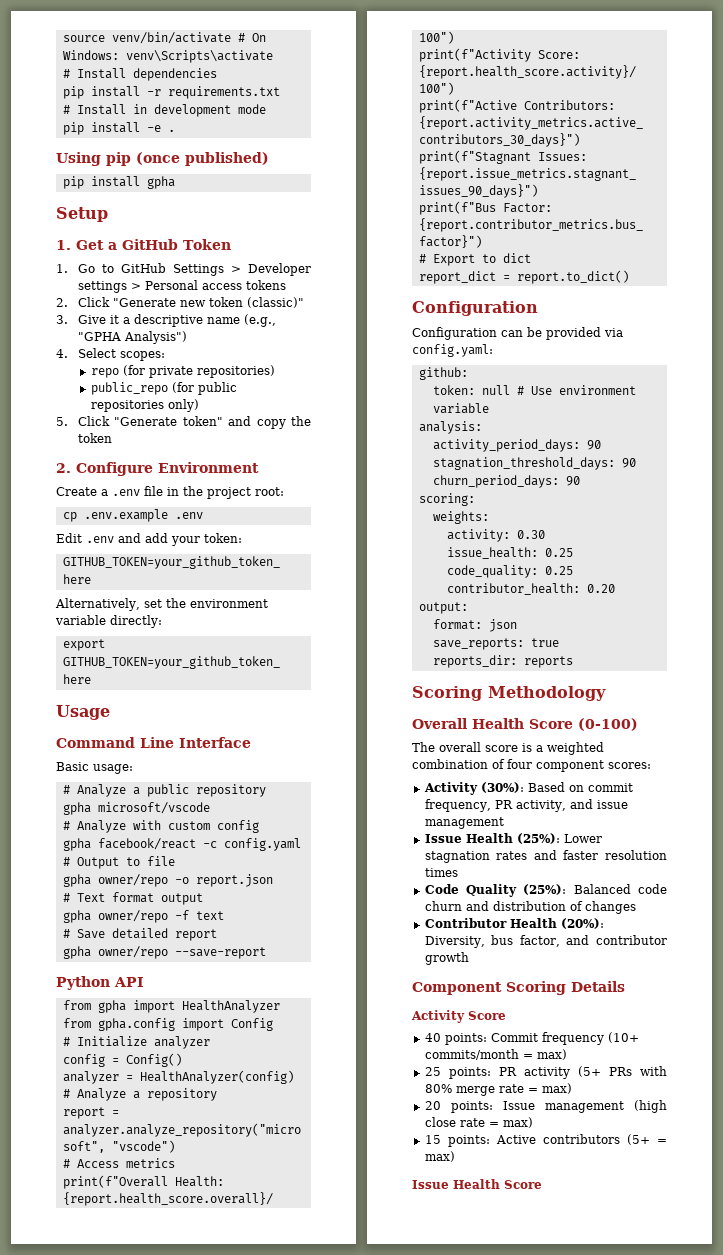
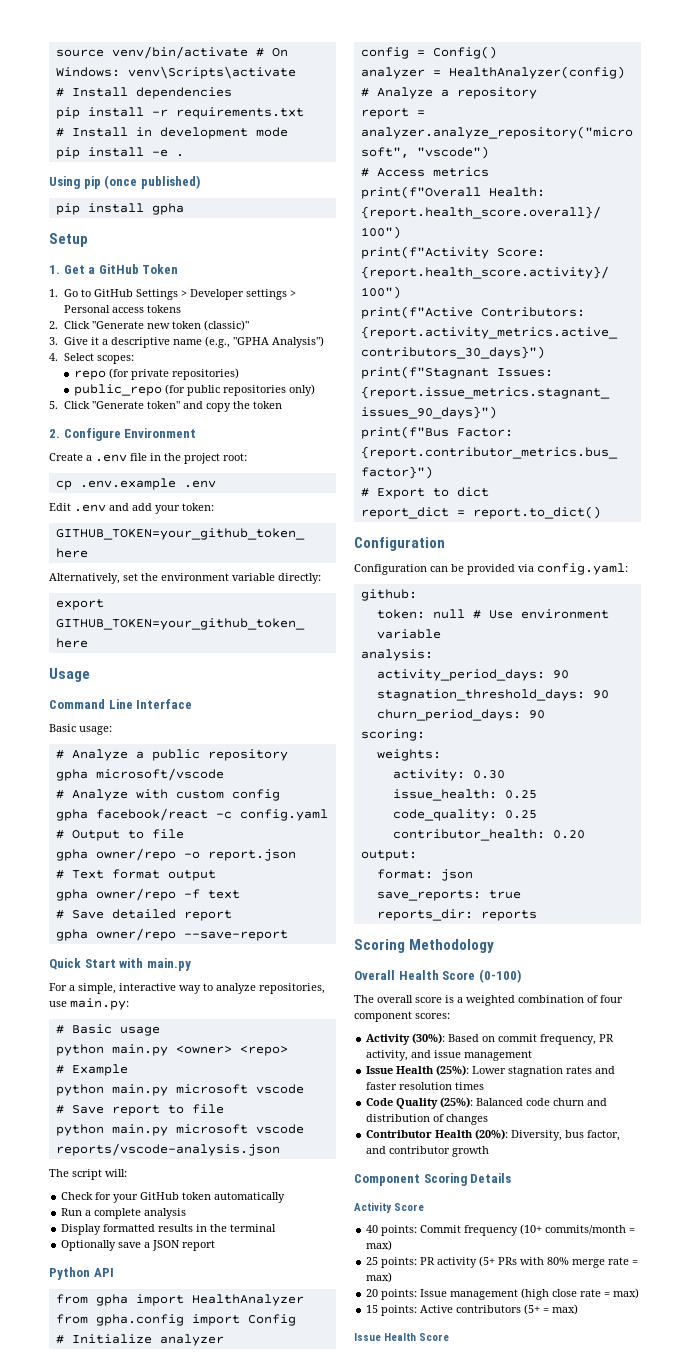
+ Quick Start with main.py
+ For a simple, interactive way to analyze repositories, use main.py:
+ # Basic usage
+ python main.py <owner> <repo>
+ # Example
+ python main.py microsoft vscode
+ # Save report to file
+ python main.py microsoft vscode reports/vscode-analysis.json
+ The script will:
+ Check for your GitHub token automatically
+ Run a complete analysis
+ Display formatted results in the terminal
+ Optionally save a JSON report

